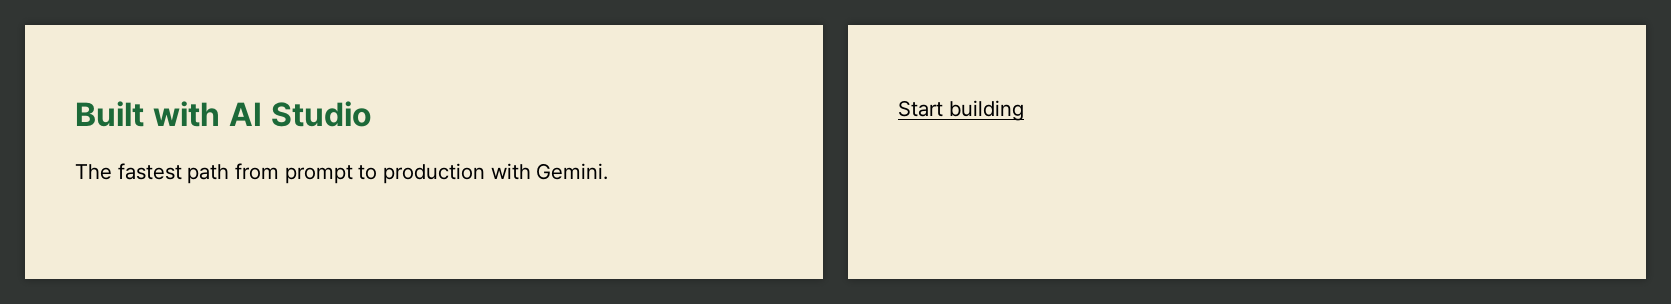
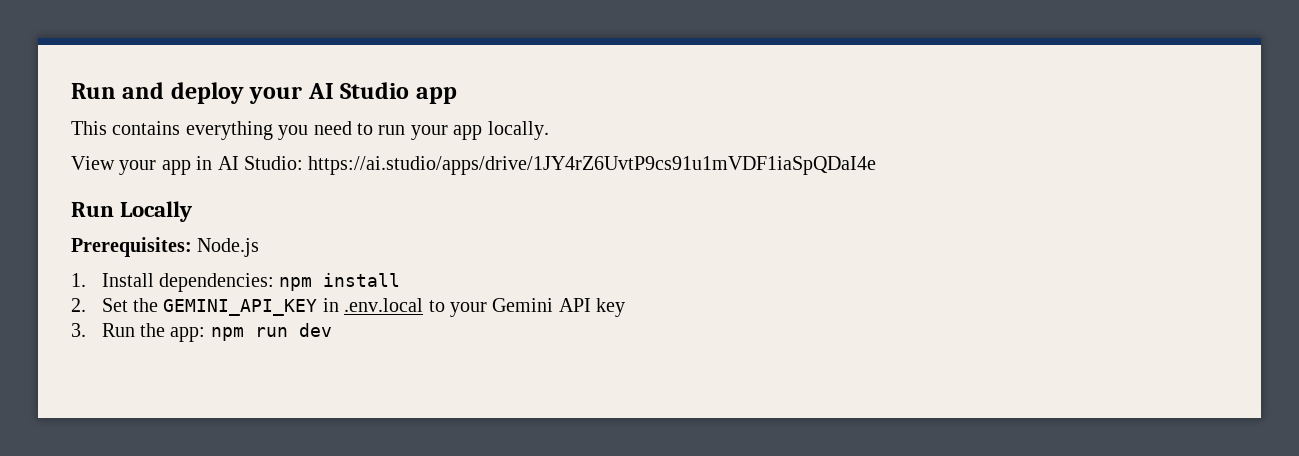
- Built with AI Studio
- The fastest path from prompt to production with Gemini.
- Start building
+ Run and deploy your AI Studio app
+ This contains everything you need to run your app locally.
+ View your app in AI Studio: https://ai.studio/apps/drive/1JY4rZ6UvtP9cs91u1mVDF1iaSpQDaI4e
+ Run Locally
+ Prerequisites: Node.js
+ 1. Install dependencies: npm install
+ 2. Set the GEMINI_API_KEY in .env.local to your Gemini API key
+ 3. Run the app: npm run dev

